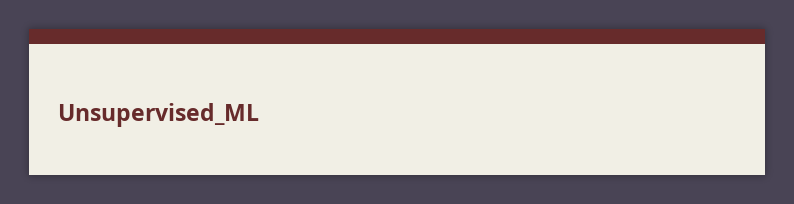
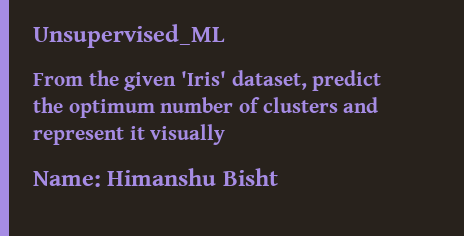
+ From the given 'Iris' dataset, predict the optimum number of clusters and represent it visually
+ Name: Himanshu Bisht

